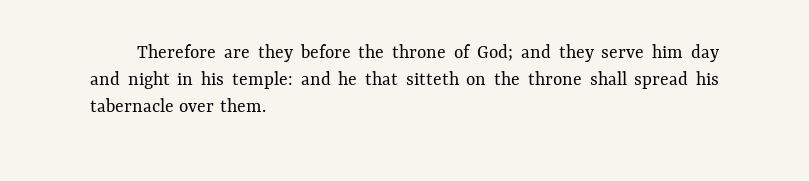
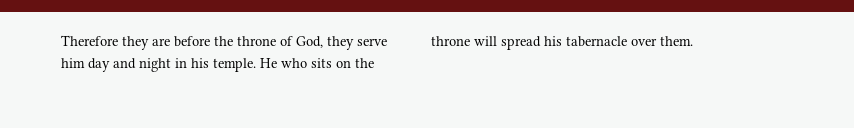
- Therefore are they before the throne of God; and they serve him day and night in his temple: and he that sitteth on the throne shall spread his tabernacle over them.
+ Therefore they are before the throne of God, they serve him day and night in his temple. He who sits on the throne will spread his tabernacle over them.

